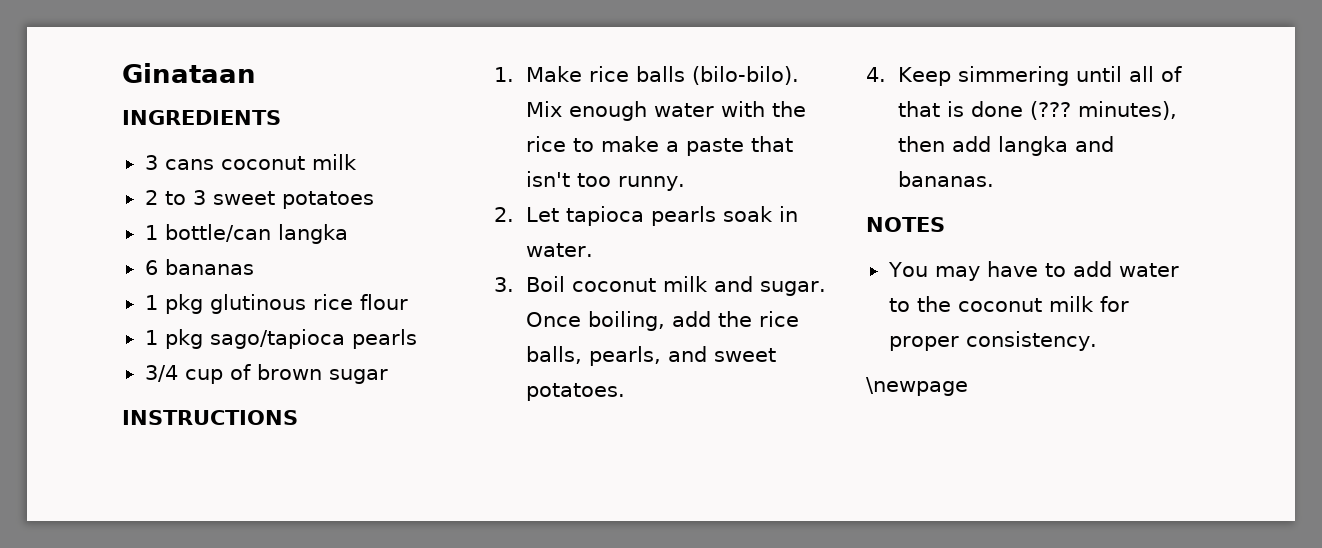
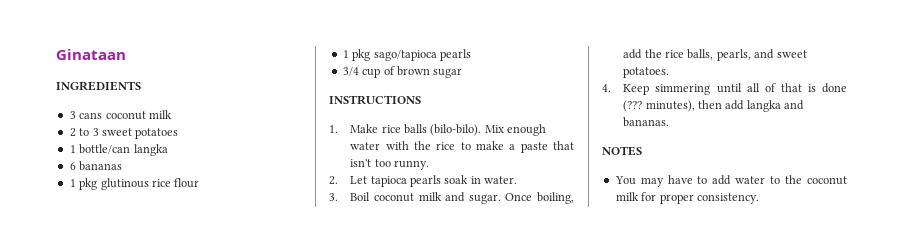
- \newpage

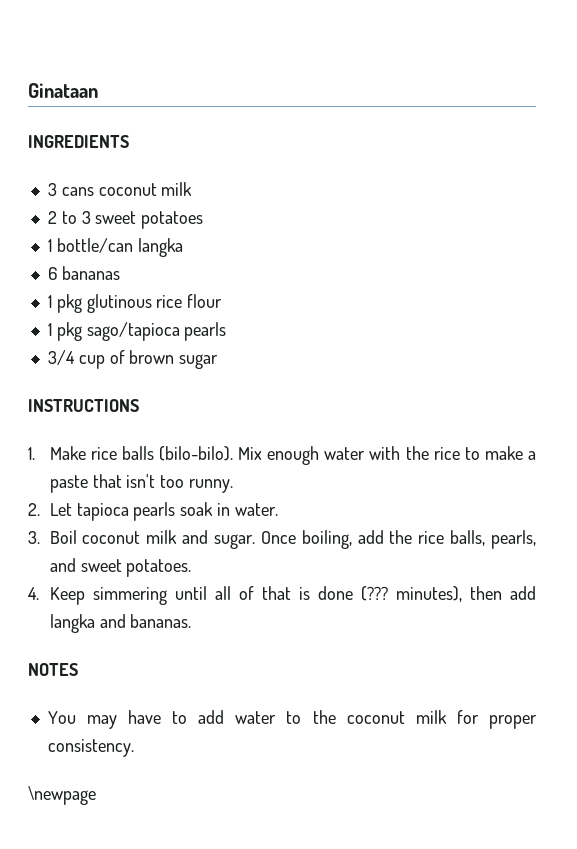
+ \newpage

